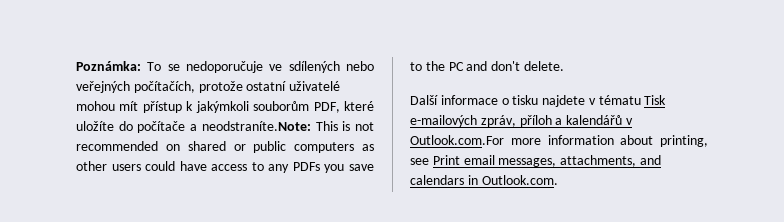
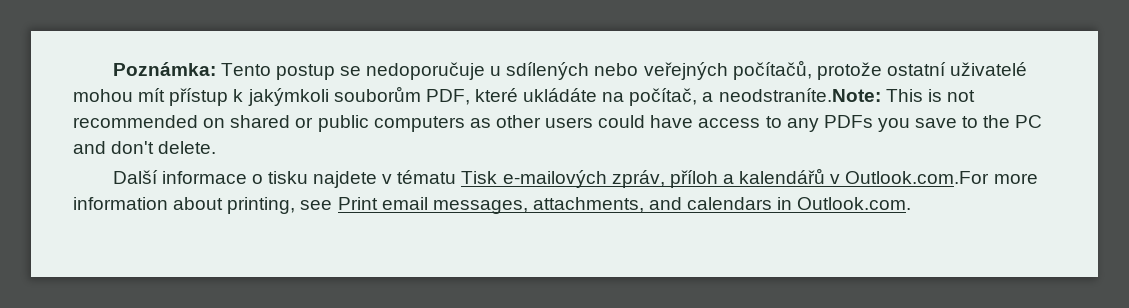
- Poznámka: To se nedoporučuje ve sdílených nebo veřejných počítačích, protože ostatní uživatelé mohou mít přístup k jakýmkoli souborům PDF, které uložíte do počítače a neodstraníte.Note: This is not recommended on shared or public computers as other users could have access to any PDFs you save to the PC and don't delete.
+ Poznámka: Tento postup se nedoporučuje u sdílených nebo veřejných počítačů, protože ostatní uživatelé mohou mít přístup k jakýmkoli souborům PDF, které ukládáte na počítač, a neodstraníte.Note: This is not recommended on shared or public computers as other users could have access to any PDFs you save to the PC and don't delete.

